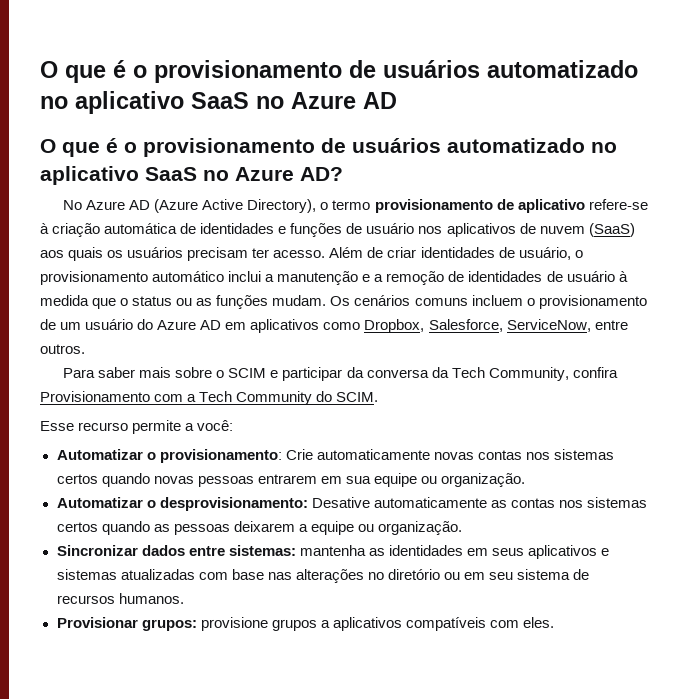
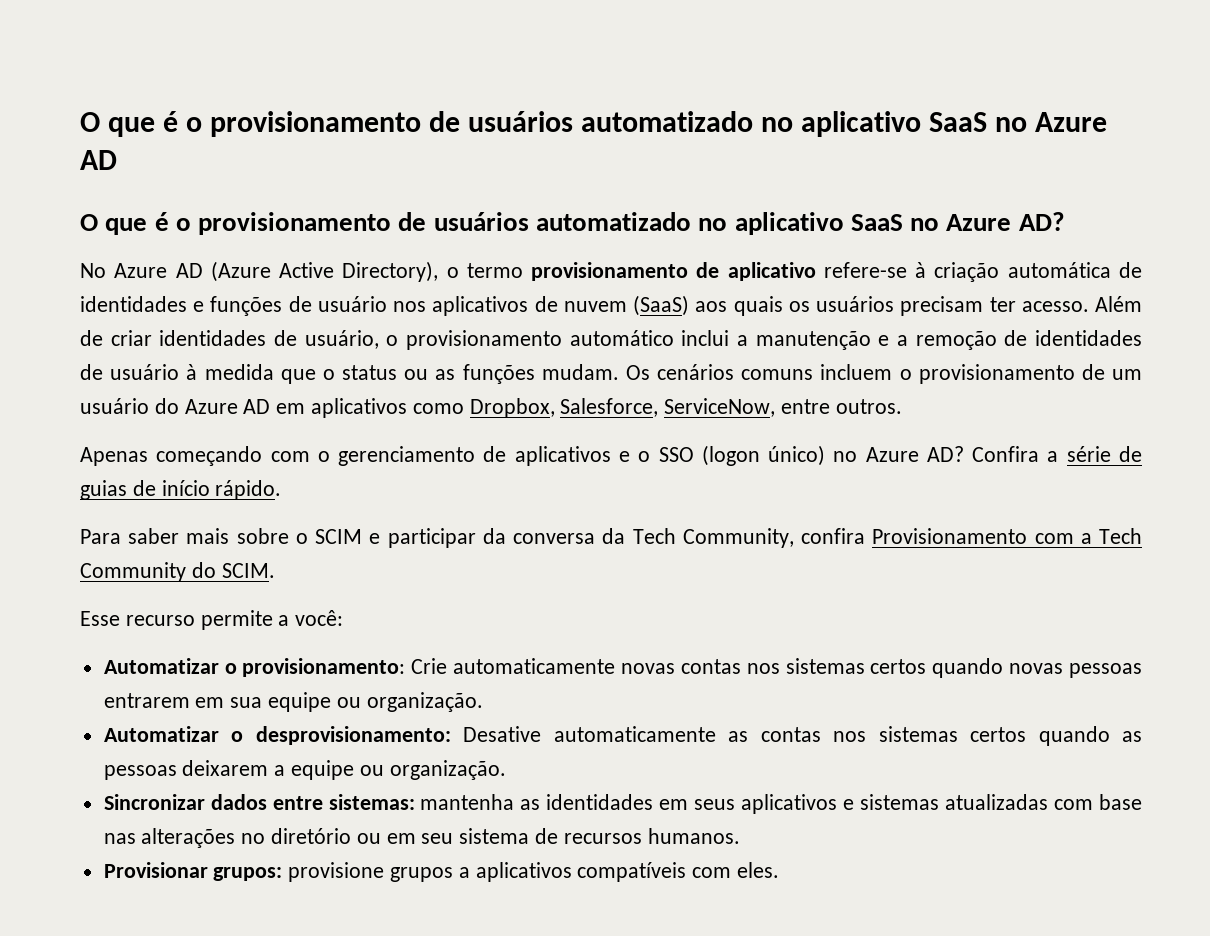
+ Apenas começando com o gerenciamento de aplicativos e o SSO (logon único) no Azure AD? Confira a série de guias de início rápido.

